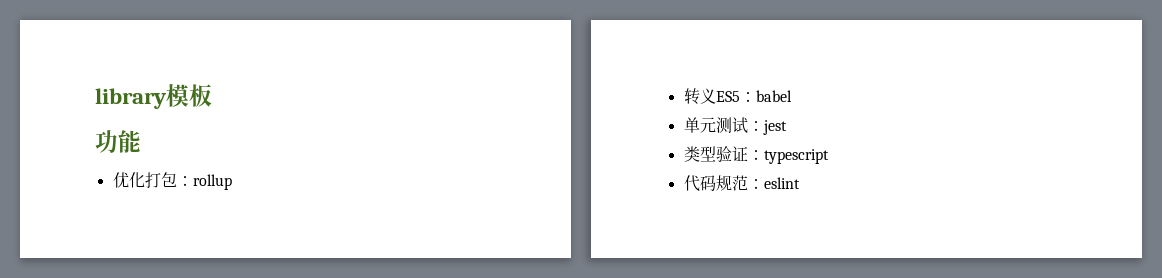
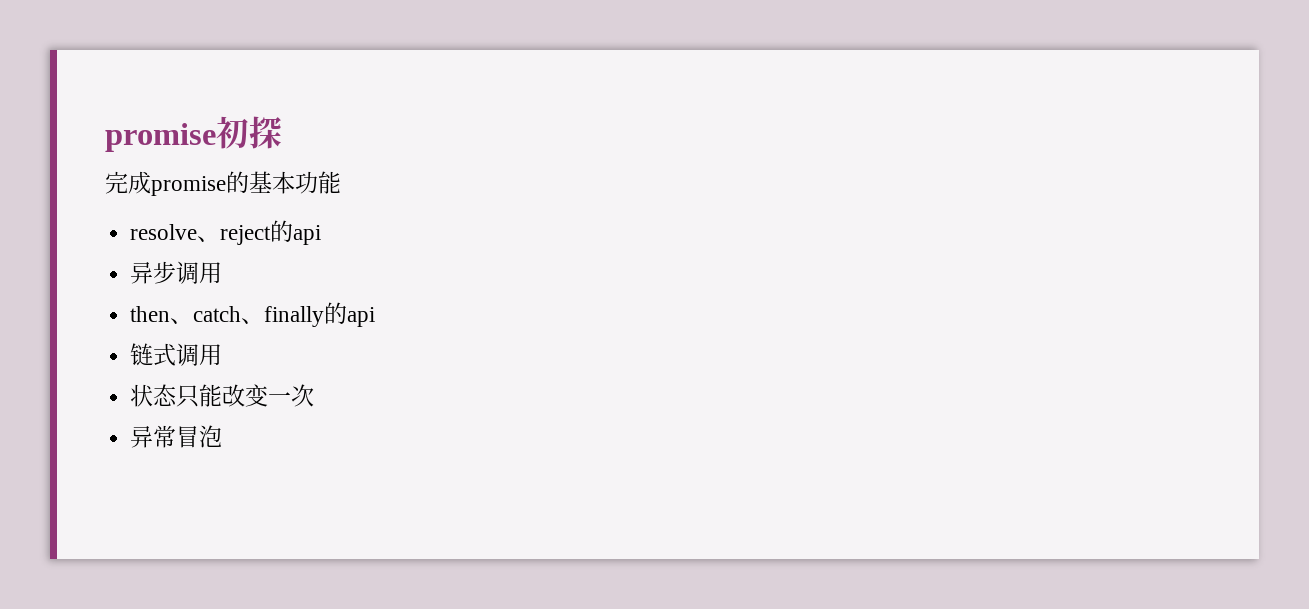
- library模板
- 功能
- 优化打包：rollup
- 转义ES5：babel
- 单元测试：jest
- 类型验证：typescript
- 代码规范：eslint
+ promise初探
+ 完成promise的基本功能
+ resolve、reject的api
+ 异步调用
+ then、catch、finally的api
+ 链式调用
+ 状态只能改变一次
+ 异常冒泡

